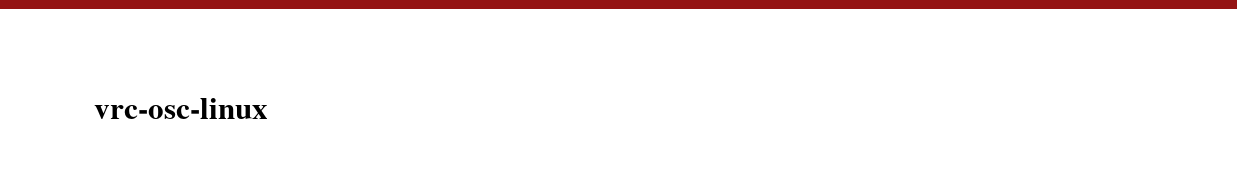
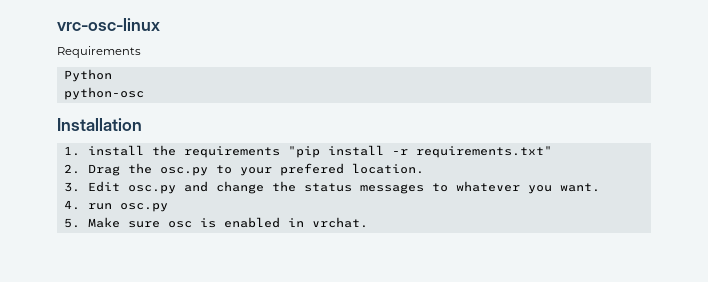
+ Requirements
+ Python
+ python-osc
+ Installation
+ 1. install the requirements "pip install -r requirements.txt"
+ 2. Drag the osc.py to your prefered location.
+ 3. Edit osc.py and change the status messages to whatever you want.
+ 4. run osc.py
+ 5. Make sure osc is enabled in vrchat.

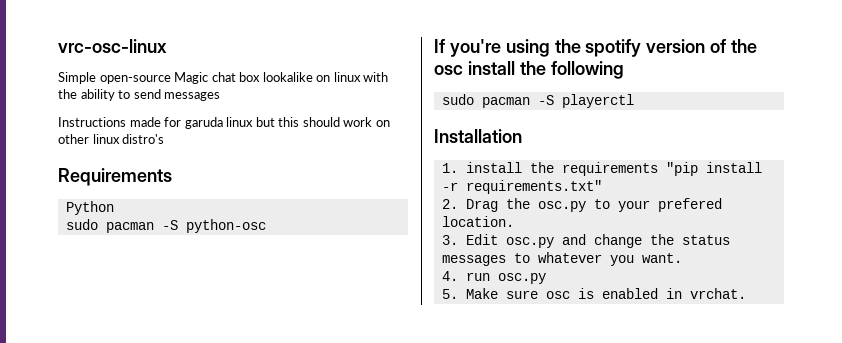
+ Simple open-source Magic chat box lookalike on linux with the ability to send messages
+ Instructions made for garuda linux but this should work on other linux distro's
  Requirements
  Python
- python-osc
+ sudo pacman -S python-osc
+ If you're using the spotify version of the osc install the following
+ sudo pacman -S playerctl

